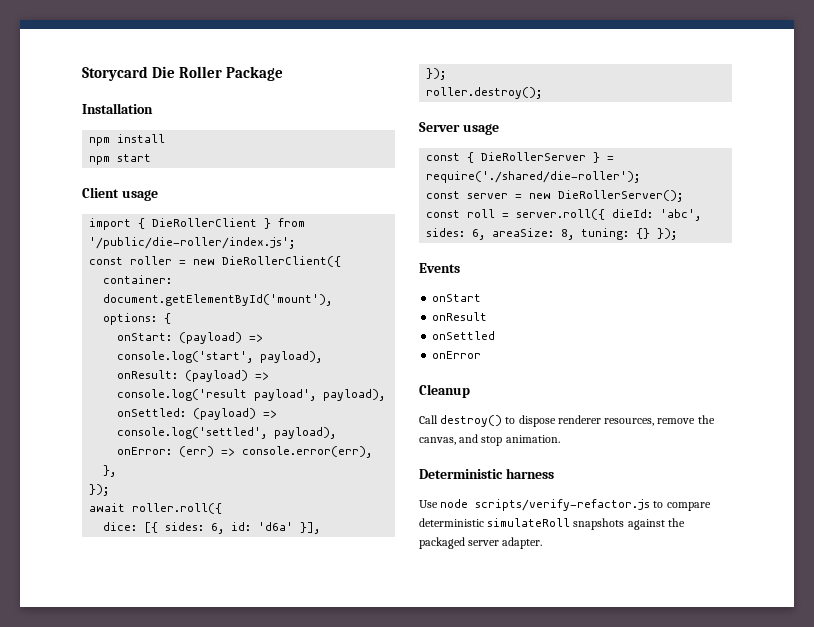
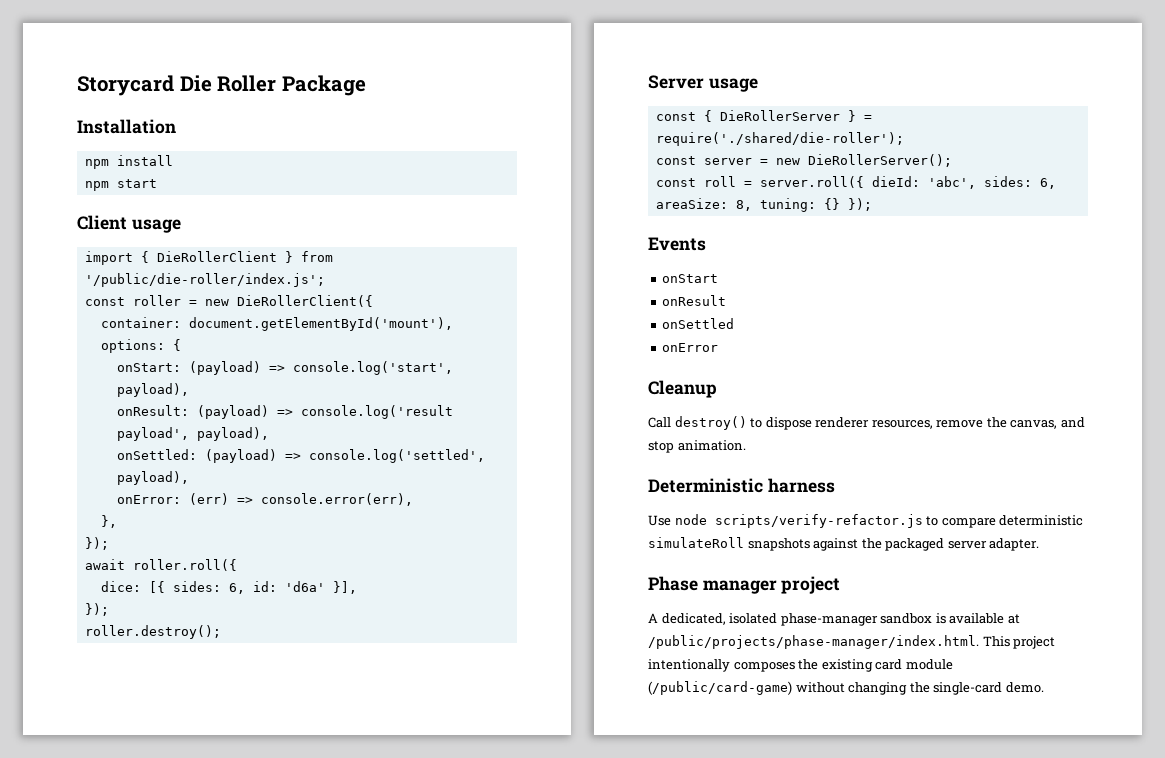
+ Phase manager project
+ A dedicated, isolated phase-manager sandbox is available at /public/projects/phase-manager/index.html. This project intentionally composes the existing card module (/public/card-game) without changing the single-card demo.

